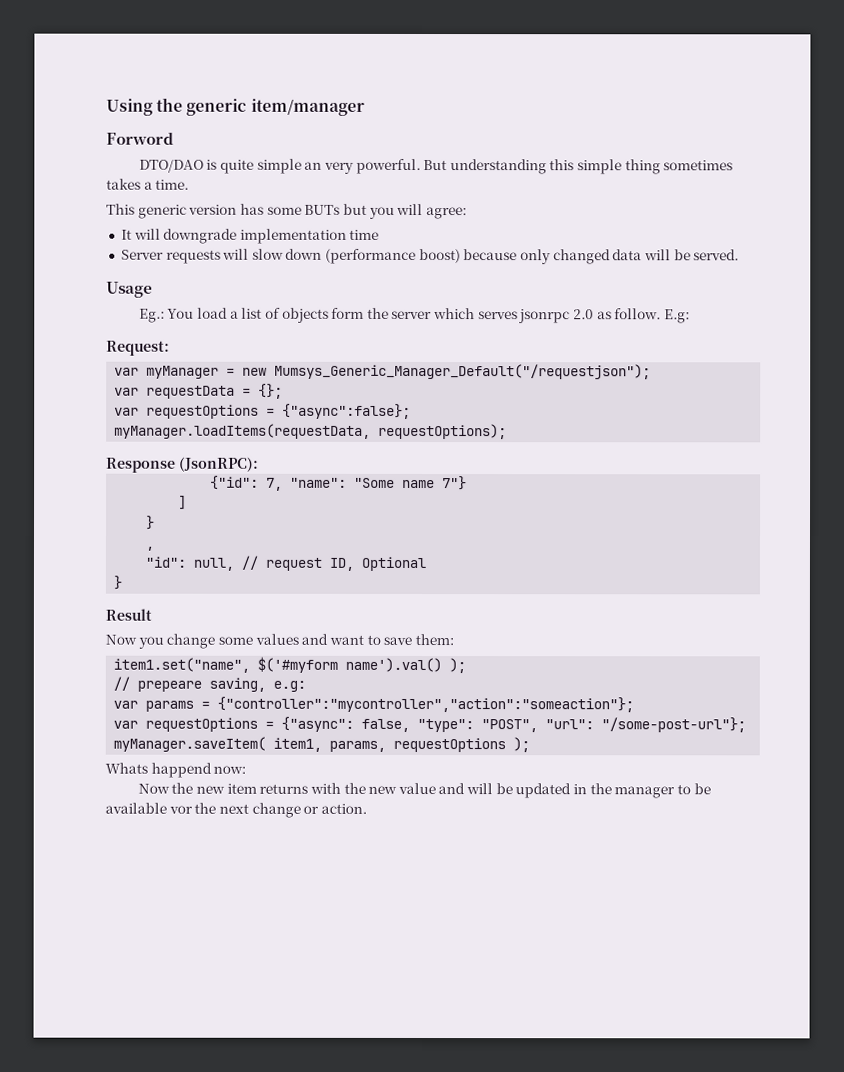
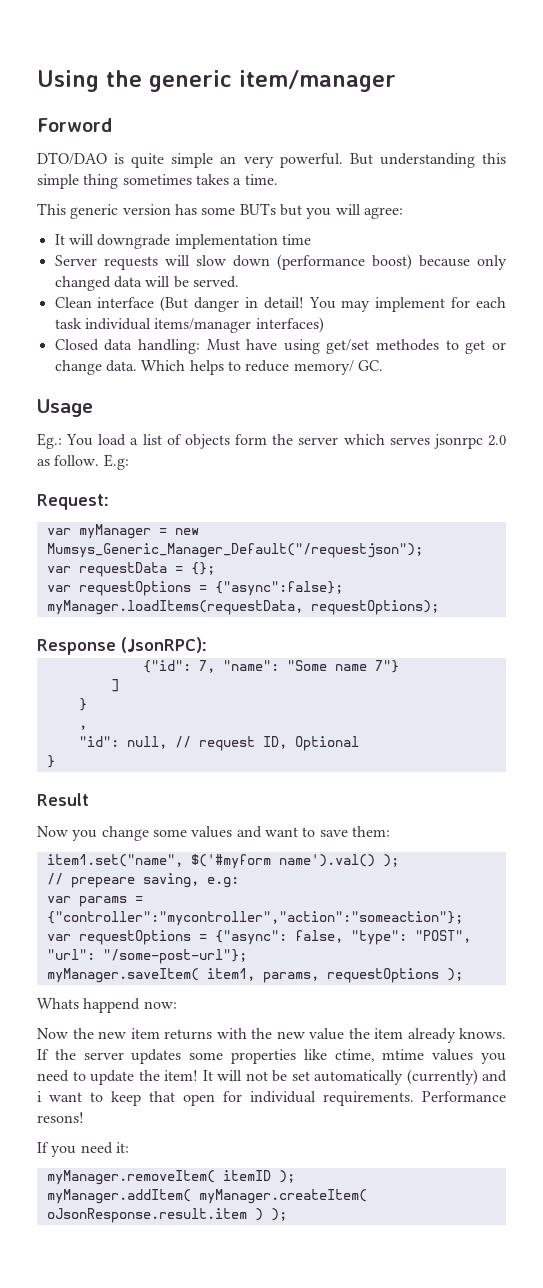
+ Clean interface (But danger in detail! You may implement for each task individual items/manager interfaces)
+ Closed data handling: Must have using get/set methodes to get or change data. Which helps to reduce memory/ GC.
- Now the new item returns with the new value and will be updated in the manager to be available vor the next change or action.
+ Now the new item returns with the new value the item already knows. If the server updates some properties like ctime, mtime values you need to update the item! It will not be set automatically (currently) and i want to keep that open for individual requirements. Performance resons!
+ If you need it:
+ myManager.removeItem( itemID );
+ myManager.addItem( myManager.createItem( oJsonResponse.result.item ) );

